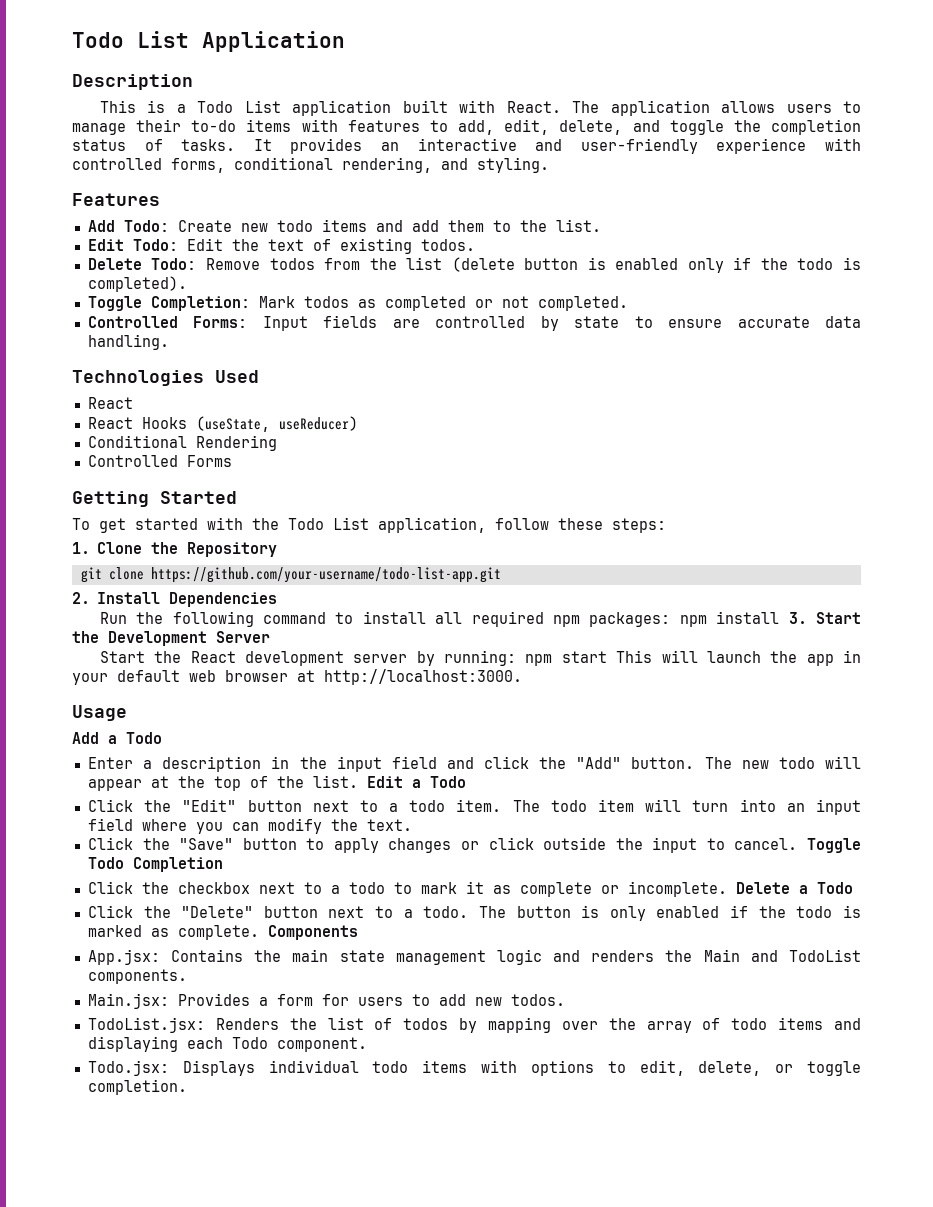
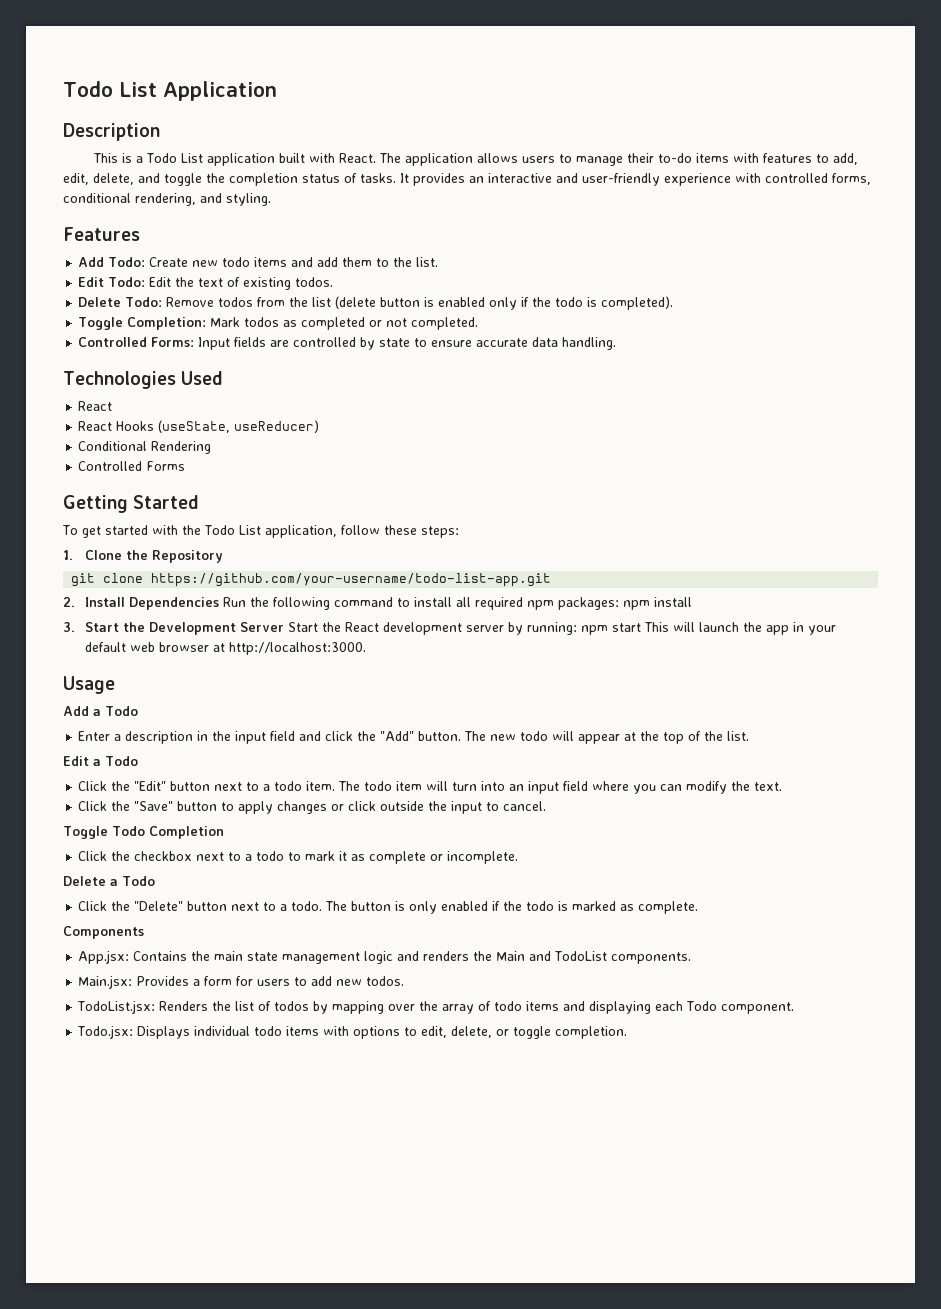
- 2. Install Dependencies
- Run the following command to install all required npm packages: npm install 3. Start the Development Server
- Start the React development server by running: npm start This will launch the app in your default web browser at http://localhost:3000.
+ 2. Install Dependencies Run the following command to install all required npm packages: npm install
+ 3. Start the Development Server Start the React development server by running: npm start This will launch the app in your default web browser at http://localhost:3000.
- The new todo will appear at the top of the list. Edit a Todo
+ The new todo will appear at the top of the list.
+ Edit a Todo
- Click the "Save" button to apply changes or click outside the input to cancel. Toggle Todo Completion
+ Click the "Save" button to apply changes or click outside the input to cancel.
+ Toggle Todo Completion
- Click the checkbox next to a todo to mark it as complete or incomplete. Delete a Todo
+ Click the checkbox next to a todo to mark it as complete or incomplete.
+ Delete a Todo
- The button is only enabled if the todo is marked as complete. Components
+ The button is only enabled if the todo is marked as complete.
+ Components

